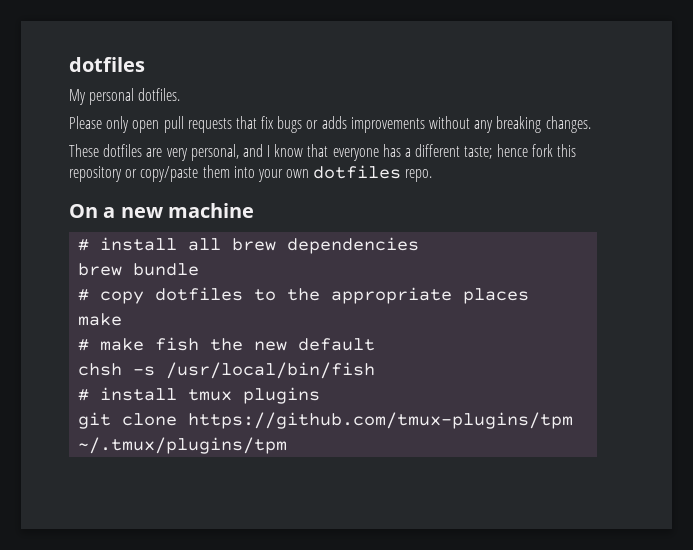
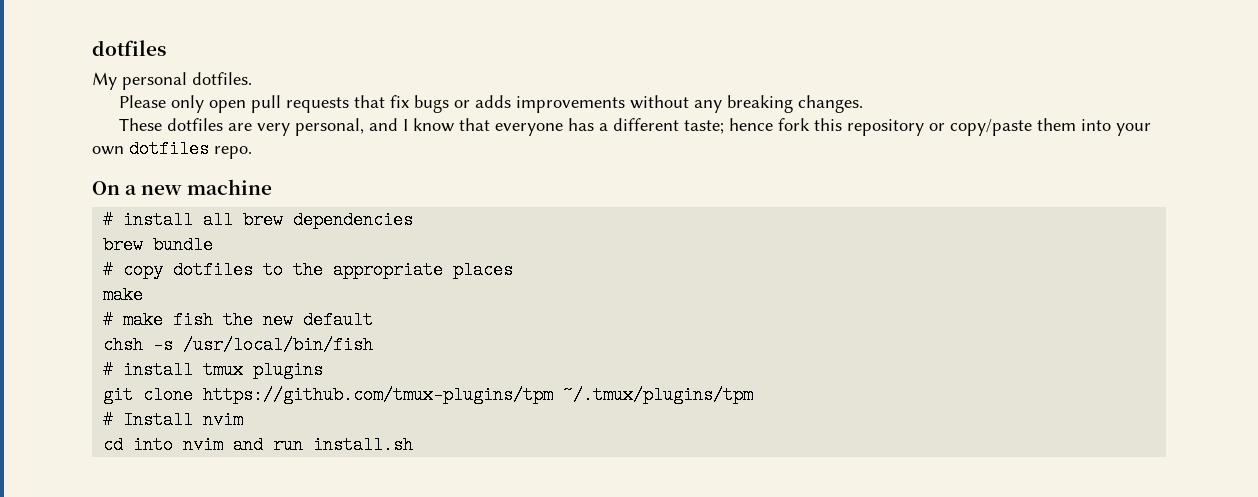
+ # Install nvim
+ cd into nvim and run install.sh

